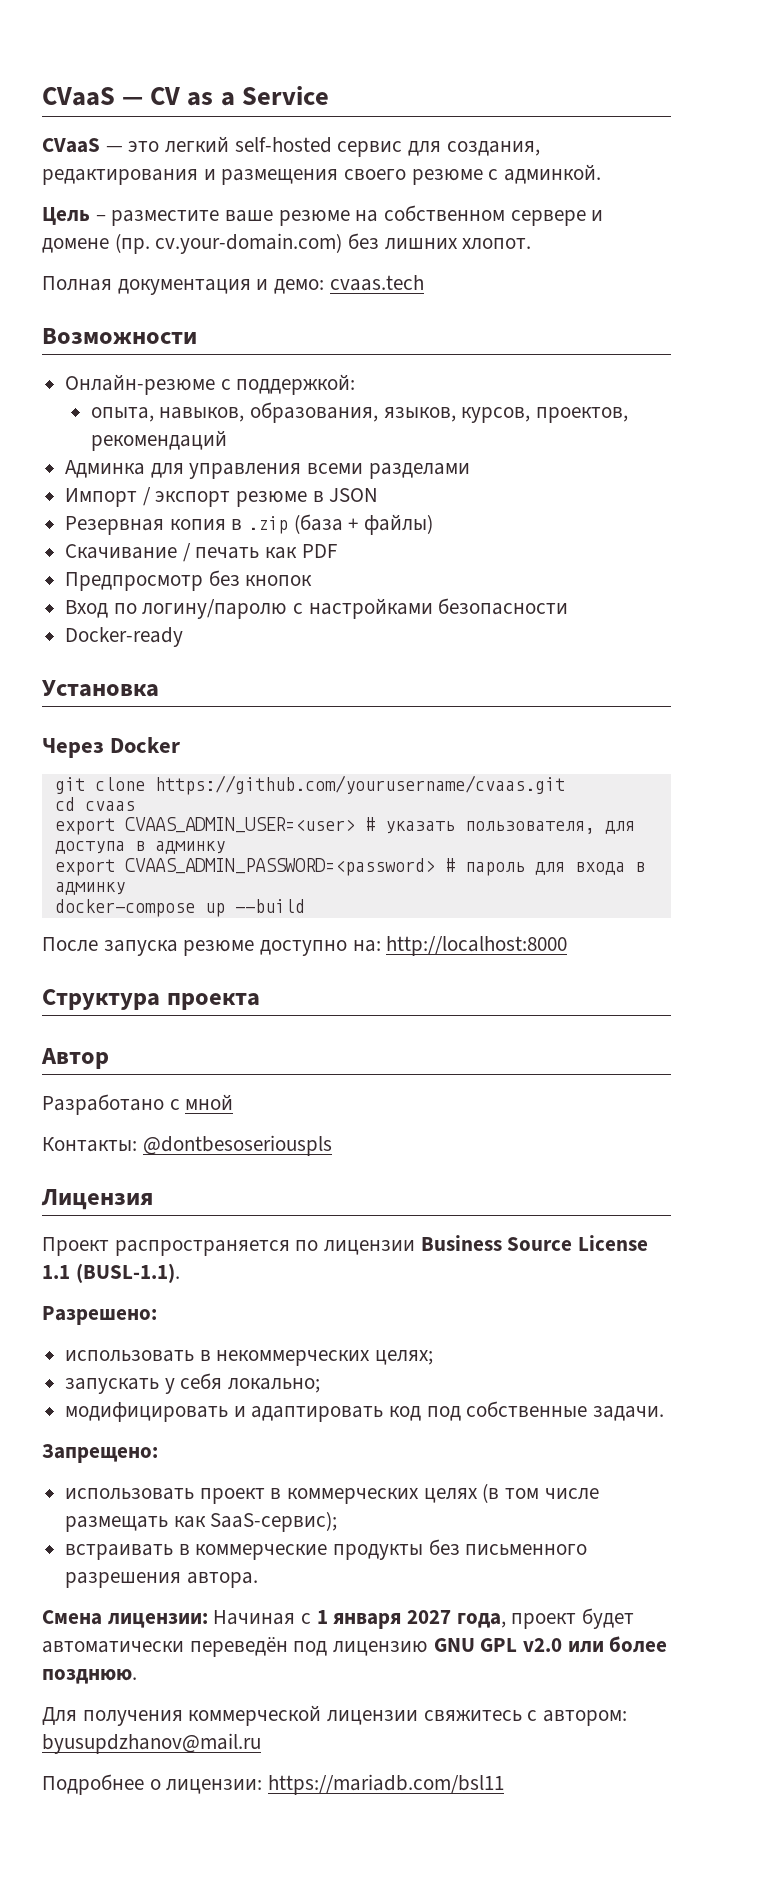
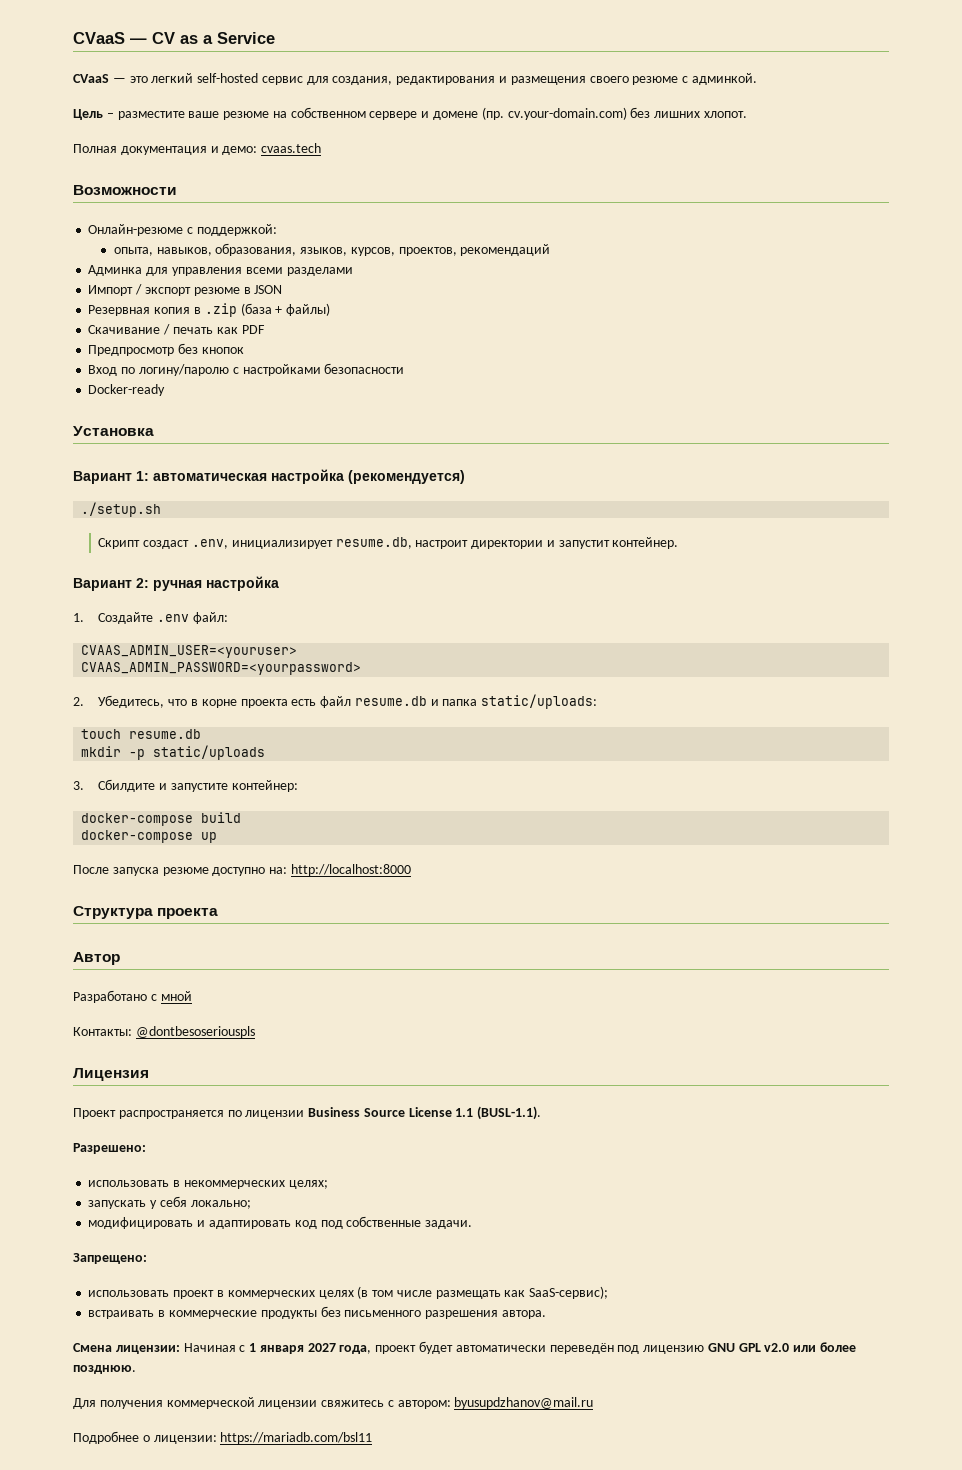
- Через Docker
- git clone https://github.com/yourusername/cvaas.git
- cd cvaas
- export CVAAS_ADMIN_USER=<user> # указать пользователя, для доступа в админку
- export CVAAS_ADMIN_PASSWORD=<password> # пароль для входа в админку
+ Вариант 1: автоматическая настройка (рекомендуется)
+ ./setup.sh
+ Скрипт создаст .env, инициализирует resume.db, настроит директории и запустит контейнер.
+ Вариант 2: ручная настройка
+ 1. Создайте .env файл:
+ CVAAS_ADMIN_USER=<youruser>
+ CVAAS_ADMIN_PASSWORD=<yourpassword>
+ 2. Убедитесь, что в корне проекта есть файл resume.db и папка static/uploads:
+ touch resume.db
+ mkdir -p static/uploads
+ 3. Сбилдите и запустите контейнер:
+ docker-compose build
- docker-compose up --build
+ docker-compose up

